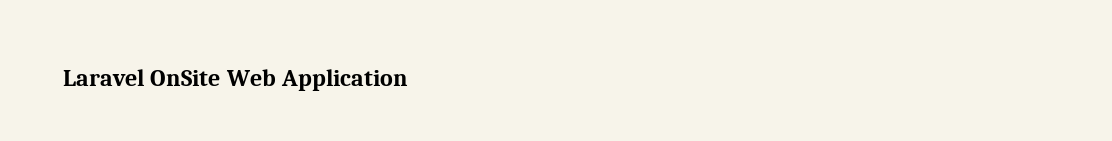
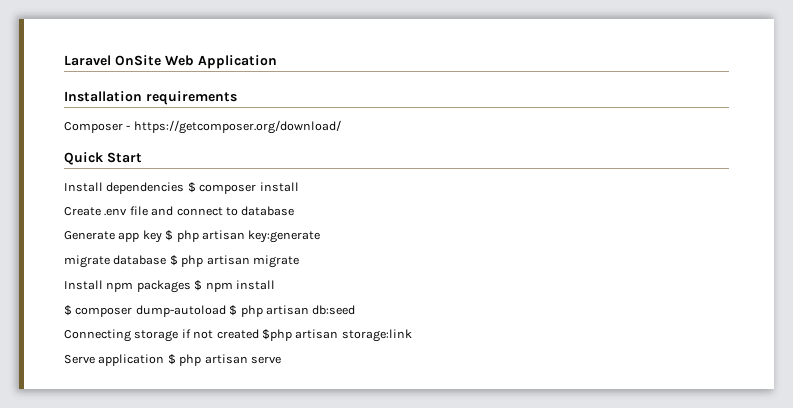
+ Installation requirements
+ Composer - https://getcomposer.org/download/
+ Quick Start
+ Install dependencies $ composer install
+ Create .env file and connect to database
+ Generate app key $ php artisan key:generate
+ migrate database $ php artisan migrate
+ Install npm packages $ npm install
+ $ composer dump-autoload $ php artisan db:seed
+ Connecting storage if not created $php artisan storage:link
+ Serve application $ php artisan serve

